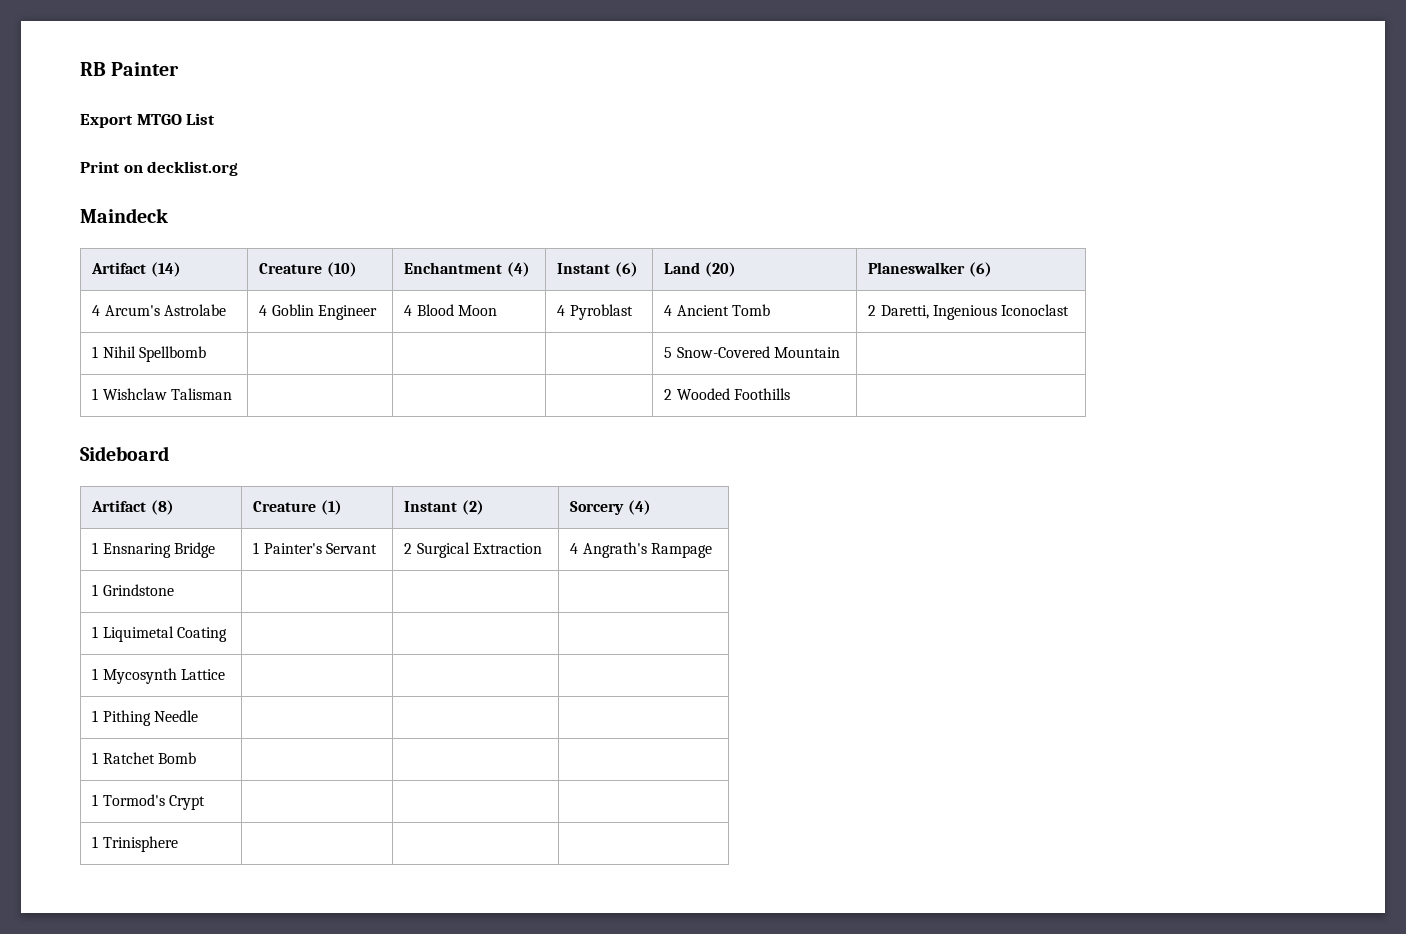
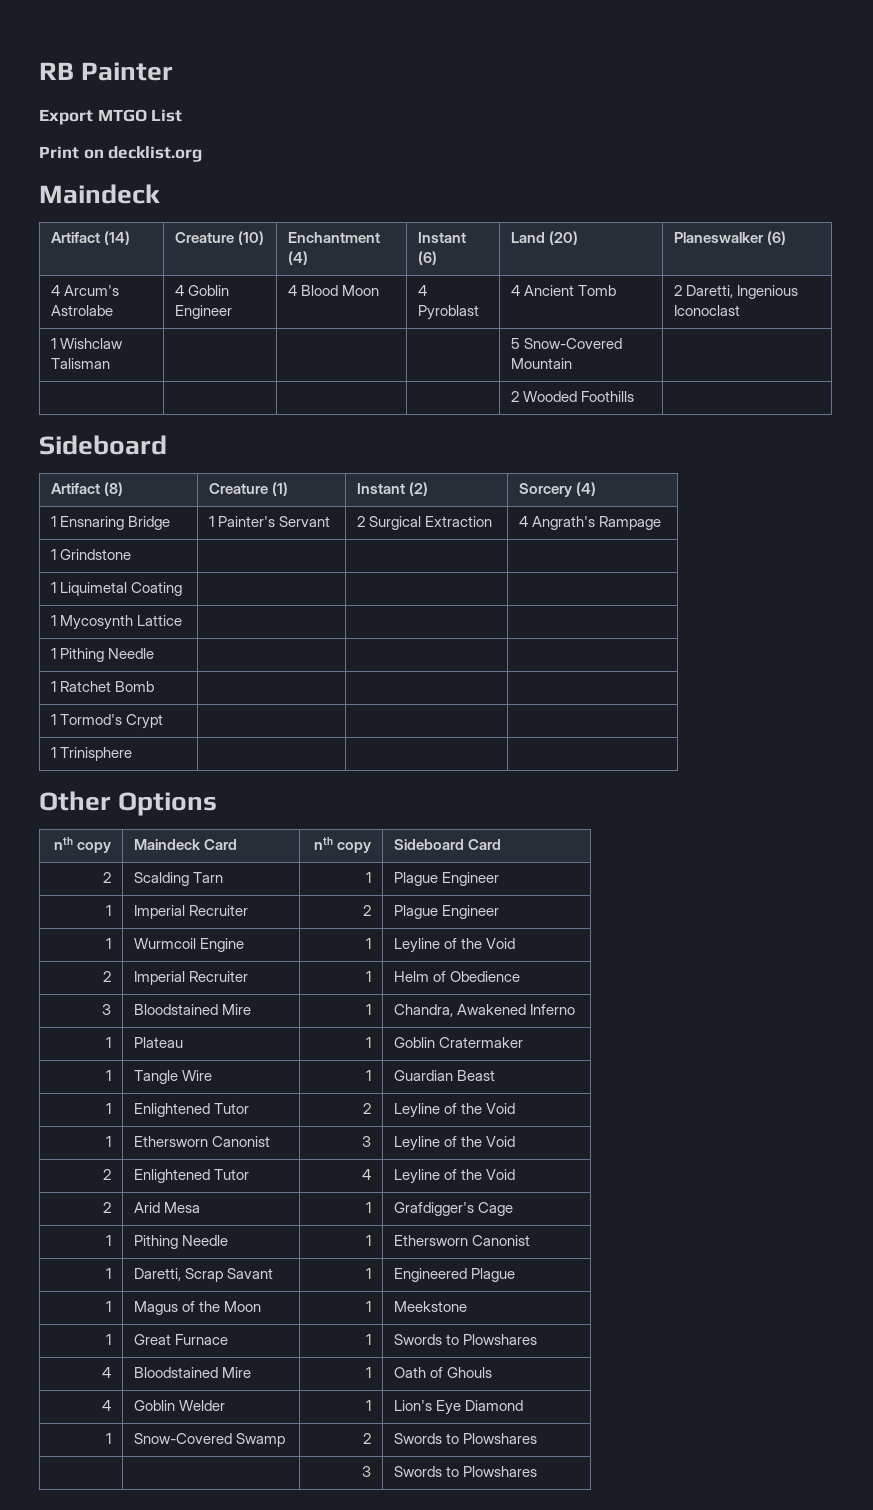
- 1 Nihil Spellbomb | | | | 5 Snow-Covered Mountain |
+ 1 Wishclaw Talisman | | | | 5 Snow-Covered Mountain |
- 1 Wishclaw Talisman | | | | 2 Wooded Foothills |
+ | | | | 2 Wooded Foothills |
+ Other Options
+ nth copy | Maindeck Card | nth copy | Sideboard Card
+ 2 | Scalding Tarn | 1 | Plague Engineer
+ 1 | Imperial Recruiter | 2 | Plague Engineer
+ 1 | Wurmcoil Engine | 1 | Leyline of the Void
+ 2 | Imperial Recruiter | 1 | Helm of Obedience
+ 3 | Bloodstained Mire | 1 | Chandra, Awakened Inferno
+ 1 | Plateau | 1 | Goblin Cratermaker
+ 1 | Tangle Wire | 1 | Guardian Beast
+ 1 | Enlightened Tutor | 2 | Leyline of the Void
+ 1 | Ethersworn Canonist | 3 | Leyline of the Void
+ 2 | Enlightened Tutor | 4 | Leyline of the Void
+ 2 | Arid Mesa | 1 | Grafdigger's Cage
+ 1 | Pithing Needle | 1 | Ethersworn Canonist
+ 1 | Daretti, Scrap Savant | 1 | Engineered Plague
+ 1 | Magus of the Moon | 1 | Meekstone
+ 1 | Great Furnace | 1 | Swords to Plowshares
+ 4 | Bloodstained Mire | 1 | Oath of Ghouls
+ 4 | Goblin Welder | 1 | Lion's Eye Diamond
+ 1 | Snow-Covered Swamp | 2 | Swords to Plowshares
+ | | 3 | Swords to Plowshares

